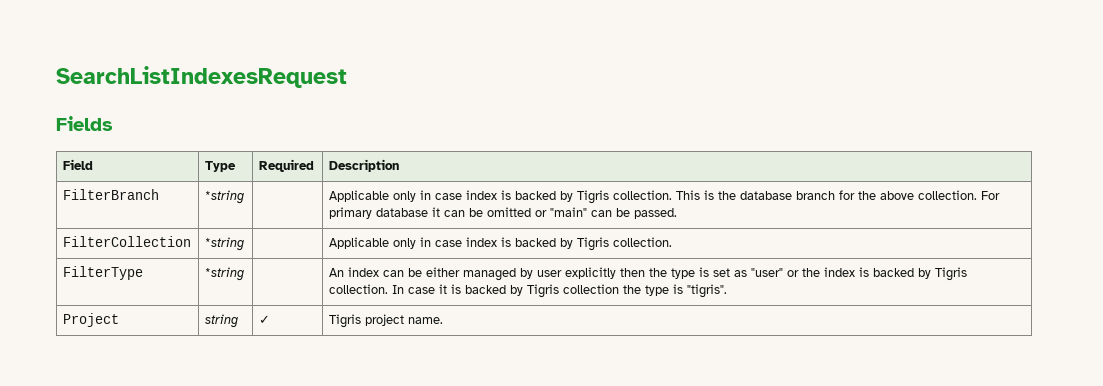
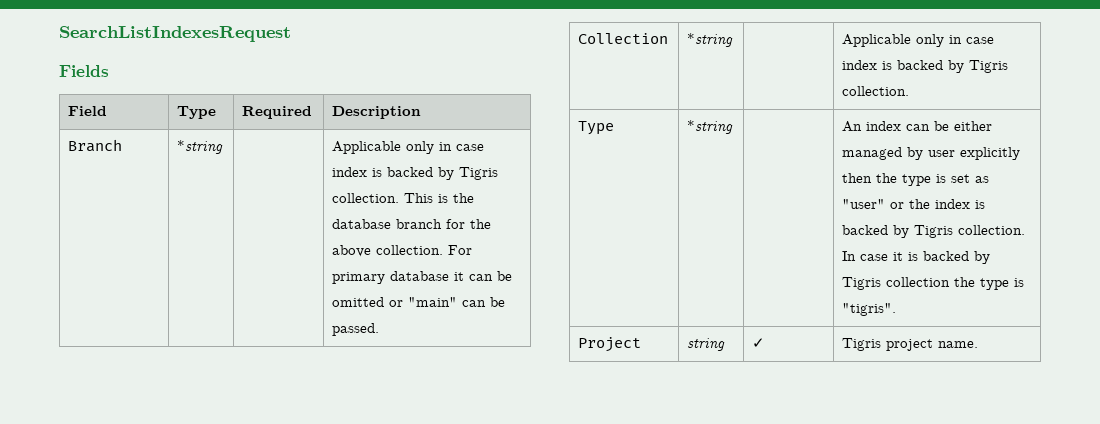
- FilterBranch | *string | | Applicable only in case index is backed by Tigris collection. This is the database branch for the above collection. For primary database it can be omitted or "main" can be passed.
+ Branch | *string | | Applicable only in case index is backed by Tigris collection. This is the database branch for the above collection. For primary database it can be omitted or "main" can be passed.
- FilterCollection | *string | | Applicable only in case index is backed by Tigris collection.
+ Collection | *string | | Applicable only in case index is backed by Tigris collection.
- FilterType | *string | | An index can be either managed by user explicitly then the type is set as "user" or the index is backed by Tigris collection. In case it is backed by Tigris collection the type is "tigris".
+ Type | *string | | An index can be either managed by user explicitly then the type is set as "user" or the index is backed by Tigris collection. In case it is backed by Tigris collection the type is "tigris".

